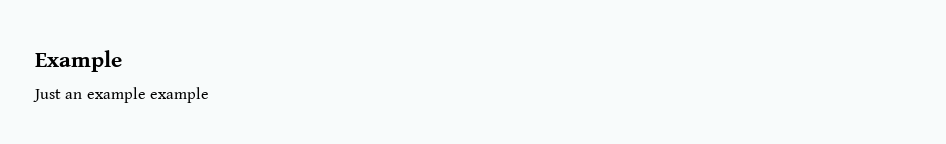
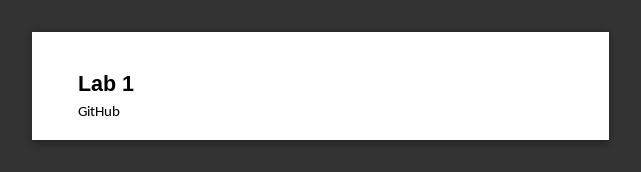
- Example
- Just an example example
+ Lab 1
+ GitHub

